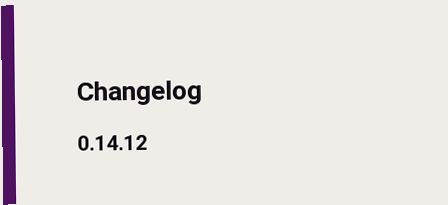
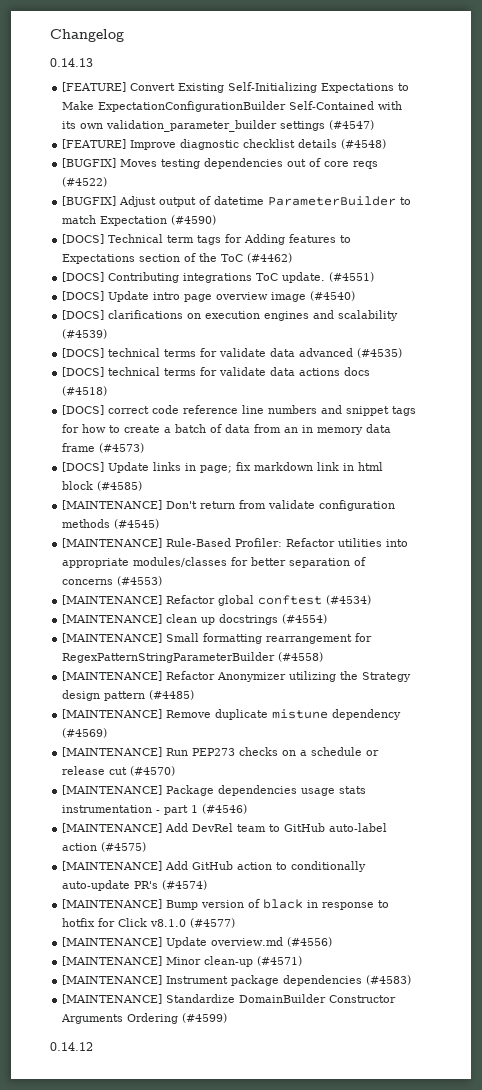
+ 0.14.13
+ [FEATURE] Convert Existing Self-Initializing Expectations to Make ExpectationConfigurationBuilder Self-Contained with its own validation_parameter_builder settings (#4547)
+ [FEATURE] Improve diagnostic checklist details (#4548)
+ [BUGFIX] Moves testing dependencies out of core reqs (#4522)
+ [BUGFIX] Adjust output of datetime ParameterBuilder to match Expectation (#4590)
+ [DOCS] Technical term tags for Adding features to Expectations section of the ToC (#4462)
+ [DOCS] Contributing integrations ToC update. (#4551)
+ [DOCS] Update intro page overview image (#4540)
+ [DOCS] clarifications on execution engines and scalability (#4539)
+ [DOCS] technical terms for validate data advanced (#4535)
+ [DOCS] technical terms for validate data actions docs (#4518)
+ [DOCS] correct code reference line numbers and snippet tags for how to create a batch of data from an in memory data frame (#4573)
+ [DOCS] Update links in page; fix markdown link in html block (#4585)
+ [MAINTENANCE] Don't return from validate configuration methods (#4545)
+ [MAINTENANCE] Rule-Based Profiler: Refactor utilities into appropriate modules/classes for better separation of concerns (#4553)
+ [MAINTENANCE] Refactor global conftest (#4534)
+ [MAINTENANCE] clean up docstrings (#4554)
+ [MAINTENANCE] Small formatting rearrangement for RegexPatternStringParameterBuilder (#4558)
+ [MAINTENANCE] Refactor Anonymizer utilizing the Strategy design pattern (#4485)
+ [MAINTENANCE] Remove duplicate mistune dependency (#4569)
+ [MAINTENANCE] Run PEP273 checks on a schedule or release cut (#4570)
+ [MAINTENANCE] Package dependencies usage stats instrumentation - part 1 (#4546)
+ [MAINTENANCE] Add DevRel team to GitHub auto-label action (#4575)
+ [MAINTENANCE] Add GitHub action to conditionally auto-update PR's (#4574)
+ [MAINTENANCE] Bump version of black in response to hotfix for Click v8.1.0 (#4577)
+ [MAINTENANCE] Update overview.md (#4556)
+ [MAINTENANCE] Minor clean-up (#4571)
+ [MAINTENANCE] Instrument package dependencies (#4583)
+ [MAINTENANCE] Standardize DomainBuilder Constructor Arguments Ordering (#4599)

